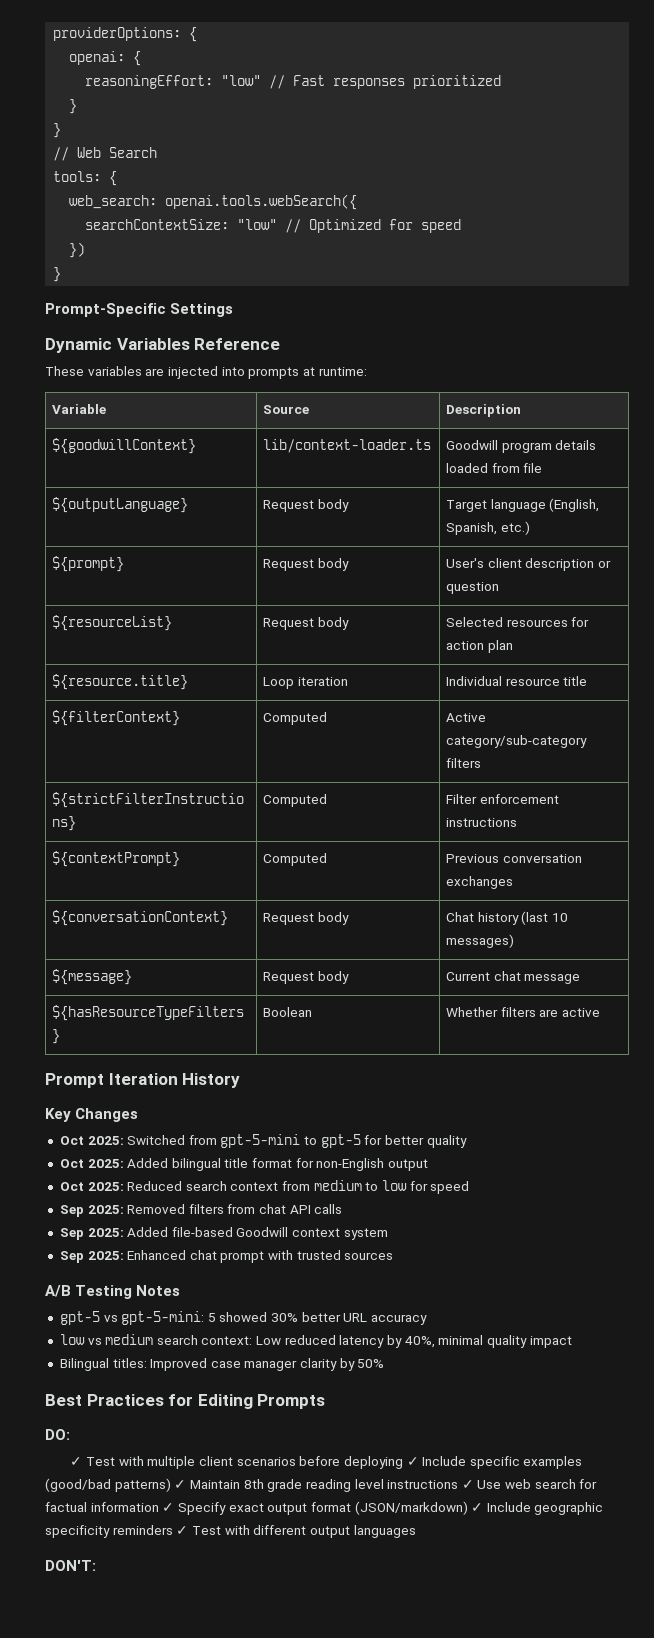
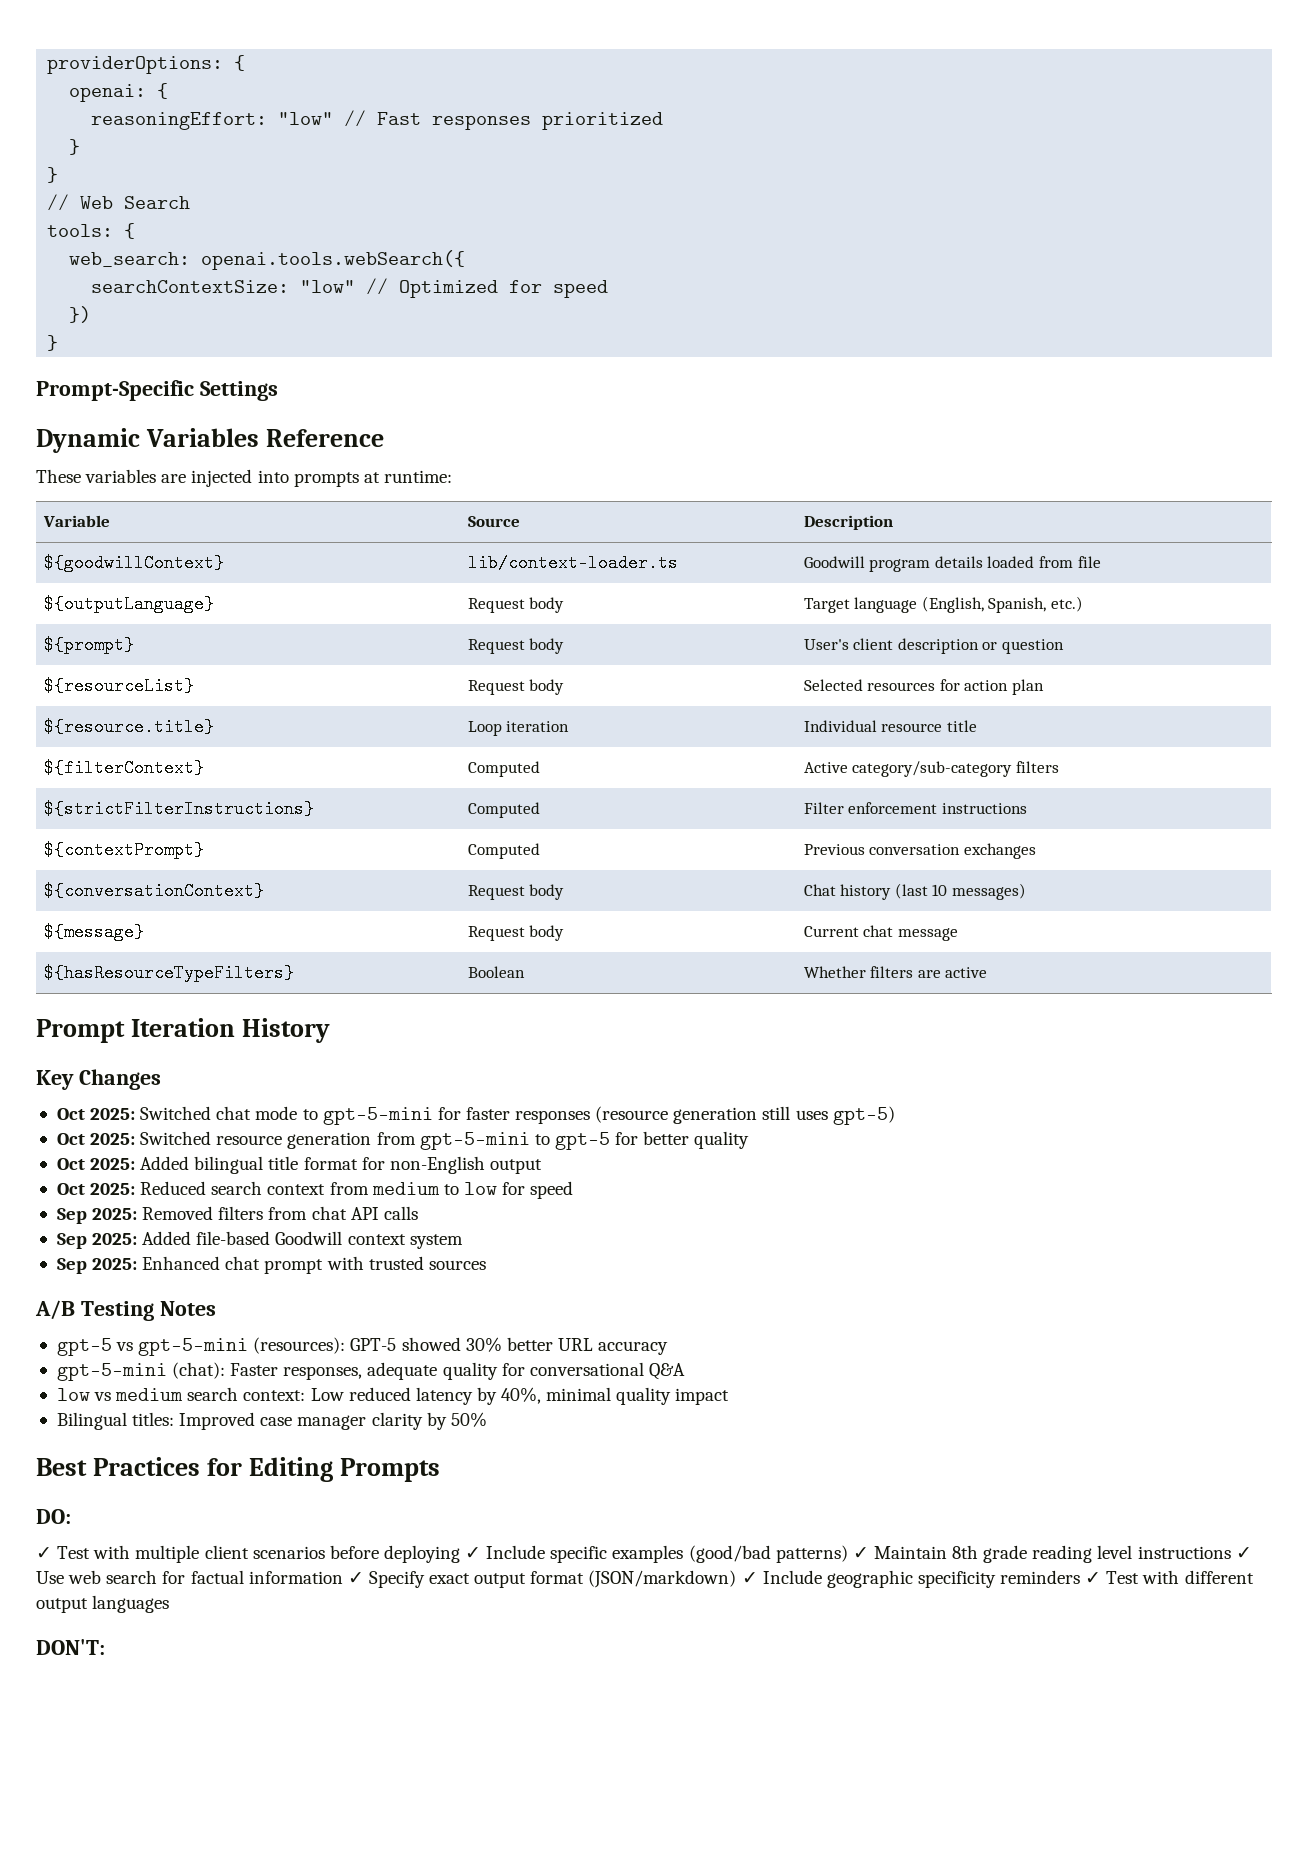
- Oct 2025: Switched from gpt-5-mini to gpt-5 for better quality
+ Oct 2025: Switched chat mode to gpt-5-mini for faster responses (resource generation still uses gpt-5)
+ Oct 2025: Switched resource generation from gpt-5-mini to gpt-5 for better quality
- gpt-5 vs gpt-5-mini: 5 showed 30% better URL accuracy
+ gpt-5 vs gpt-5-mini (resources): GPT-5 showed 30% better URL accuracy
+ gpt-5-mini (chat): Faster responses, adequate quality for conversational Q&A

